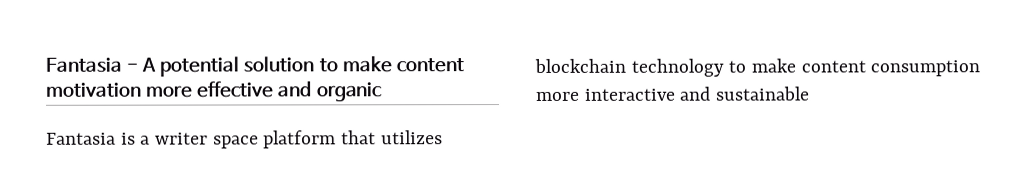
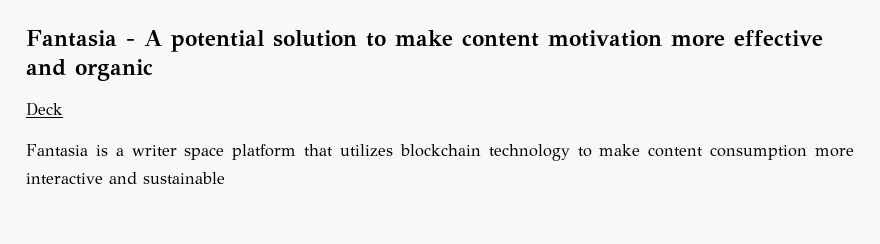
+ Deck

